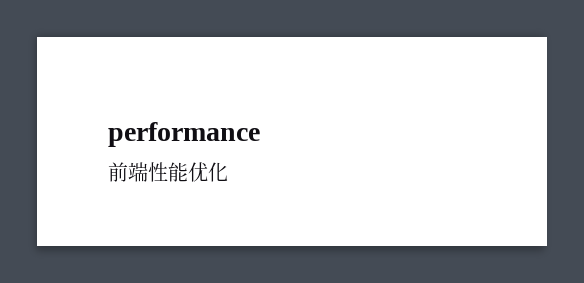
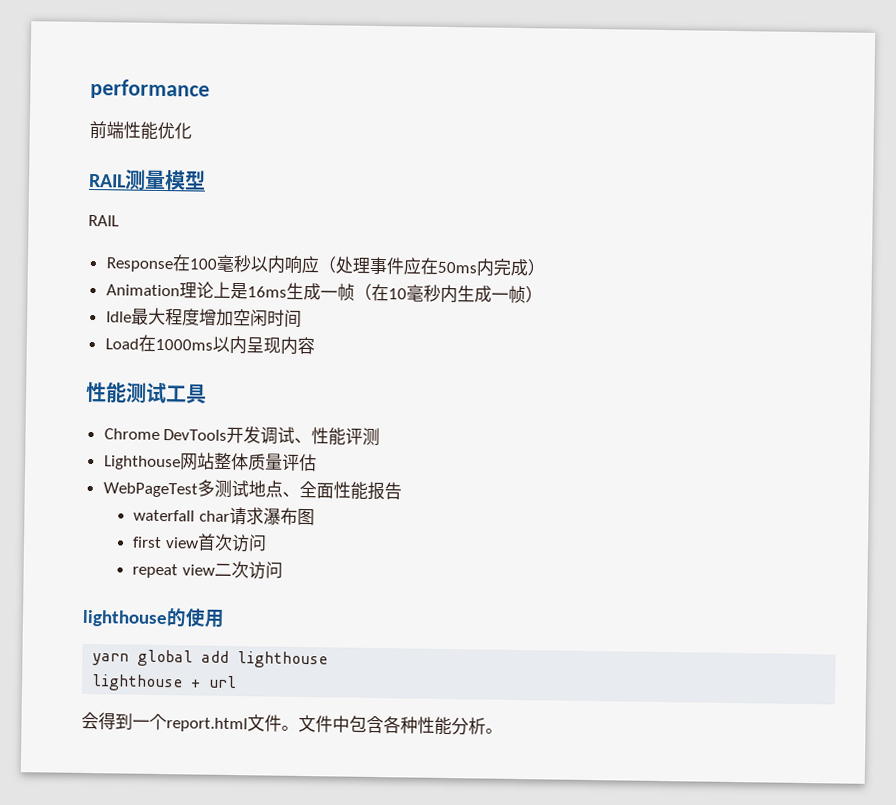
+ RAIL测量模型
+ RAIL
+ Response在100毫秒以内响应（处理事件应在50ms内完成）
+ Animation理论上是16ms生成一帧（在10毫秒内生成一帧）
+ Idle最大程度增加空闲时间
+ Load在1000ms以内呈现内容
+ 性能测试工具
+ Chrome DevTools开发调试、性能评测
+ Lighthouse网站整体质量评估
+ WebPageTest多测试地点、全面性能报告
+ waterfall char请求瀑布图
+ first view首次访问
+ repeat view二次访问
+ lighthouse的使用
+ yarn global add lighthouse
+ lighthouse + url
+ 会得到一个report.html文件。文件中包含各种性能分析。

